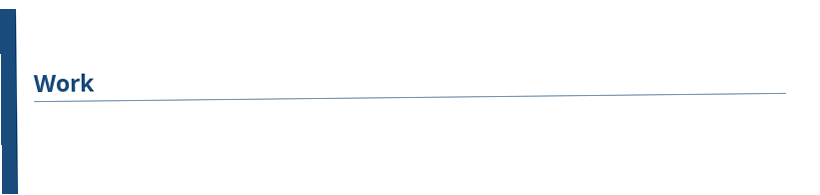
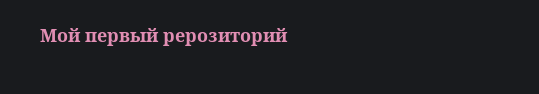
- Work
+ Мой первый рерозиторий

